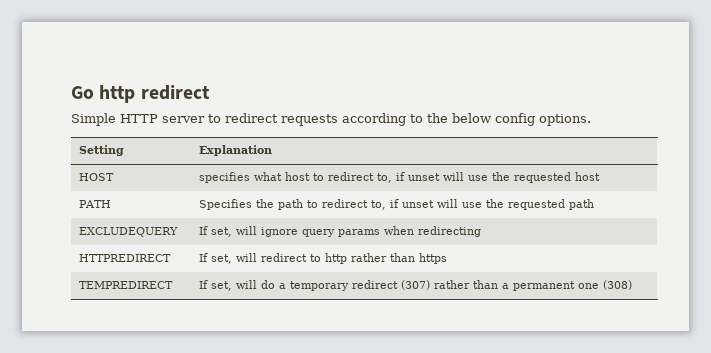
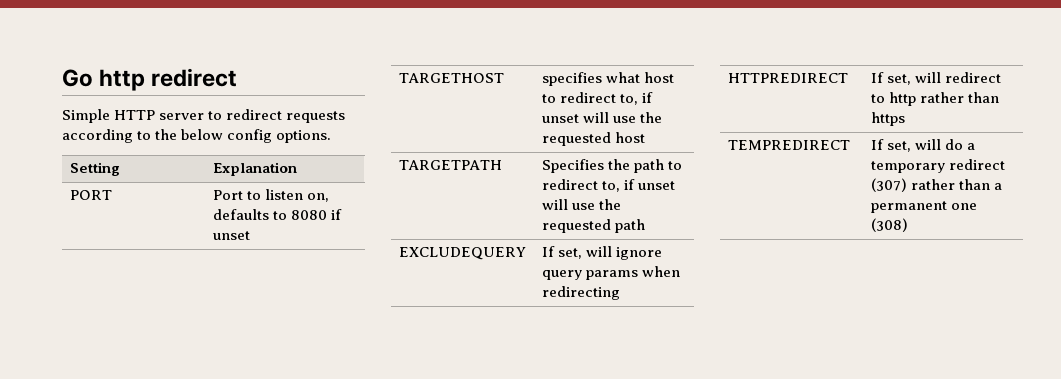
- HOST | specifies what host to redirect to, if unset will use the requested host
+ PORT | Port to listen on, defaults to 8080 if unset
+ TARGETHOST | specifies what host to redirect to, if unset will use the requested host
- PATH | Specifies the path to redirect to, if unset will use the requested path
+ TARGETPATH | Specifies the path to redirect to, if unset will use the requested path

